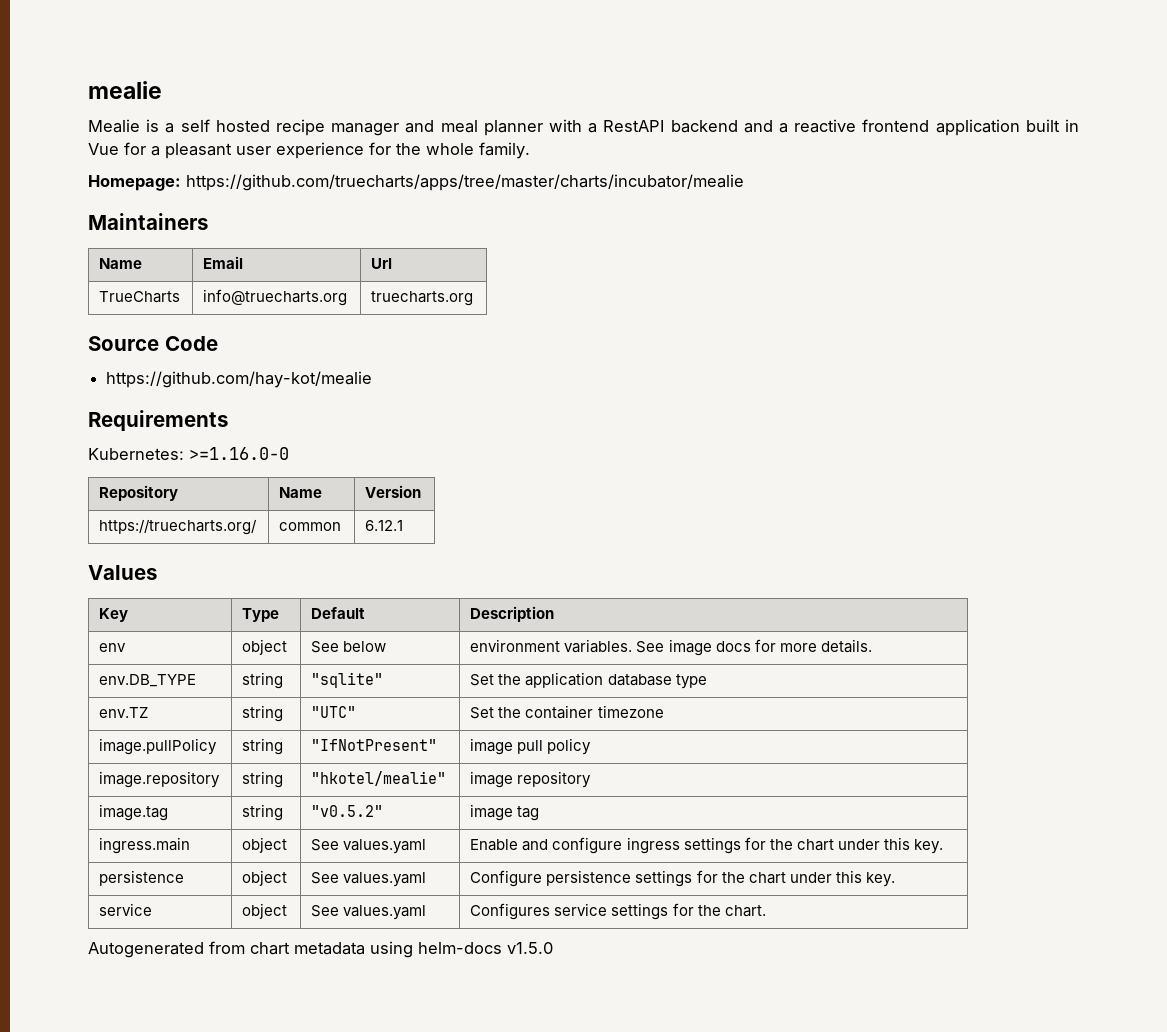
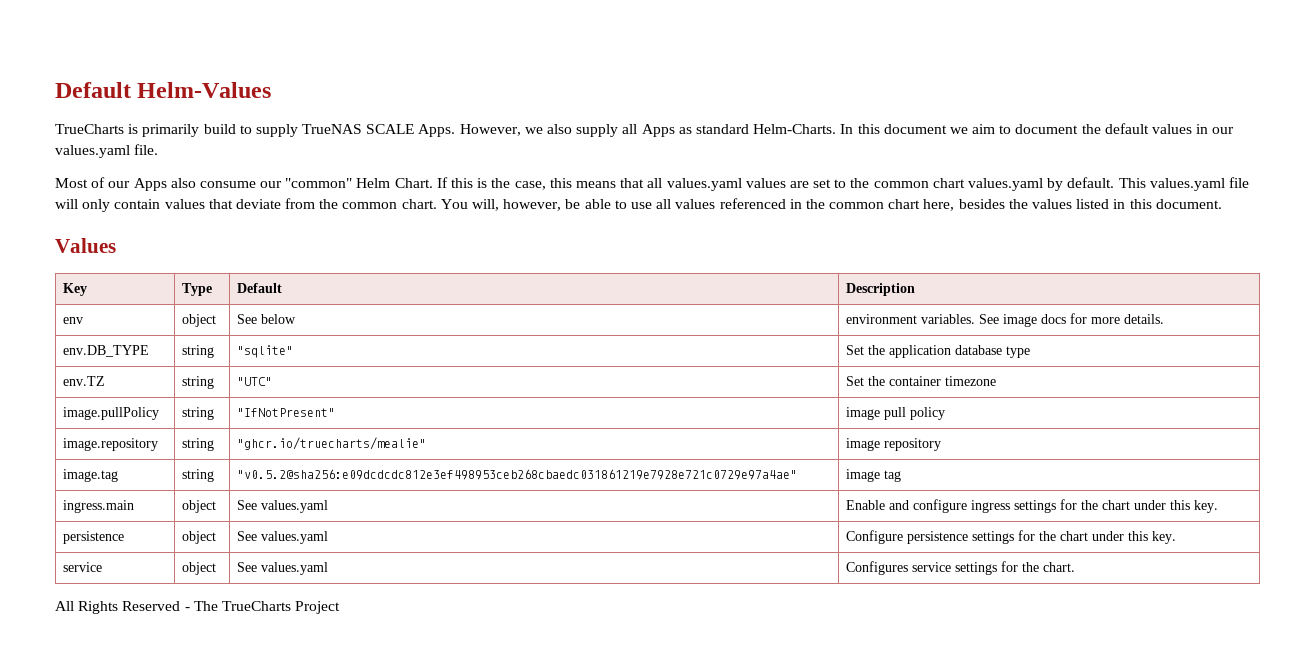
- mealie
- Mealie is a self hosted recipe manager and meal planner with a RestAPI backend and a reactive frontend application built in Vue for a pleasant user experience for the whole family.
- Homepage: https://github.com/truecharts/apps/tree/master/charts/incubator/mealie
- Maintainers
- Name | Email | Url
- TrueCharts | info@truecharts.org | truecharts.org
- Source Code
- https://github.com/hay-kot/mealie
- Requirements
- Kubernetes: >=1.16.0-0
- Repository | Name | Version
- https://truecharts.org/ | common | 6.12.1
+ Default Helm-Values
+ TrueCharts is primarily build to supply TrueNAS SCALE Apps. However, we also supply all Apps as standard Helm-Charts. In this document we aim to document the default values in our values.yaml file.
+ Most of our Apps also consume our "common" Helm Chart. If this is the case, this means that all values.yaml values are set to the common chart values.yaml by default. This values.yaml file will only contain values that deviate from the common chart. You will, however, be able to use all values referenced in the common chart here, besides the values listed in this document.
- image.repository | string | "hkotel/mealie" | image repository
+ image.repository | string | "ghcr.io/truecharts/mealie" | image repository
- image.tag | string | "v0.5.2" | image tag
+ image.tag | string | "v0.5.2@sha256:e09dcdcdc812e3ef498953ceb268cbaedc031861219e7928e721c0729e97a4ae" | image tag
- Autogenerated from chart metadata using helm-docs v1.5.0
+ All Rights Reserved - The TrueCharts Project

